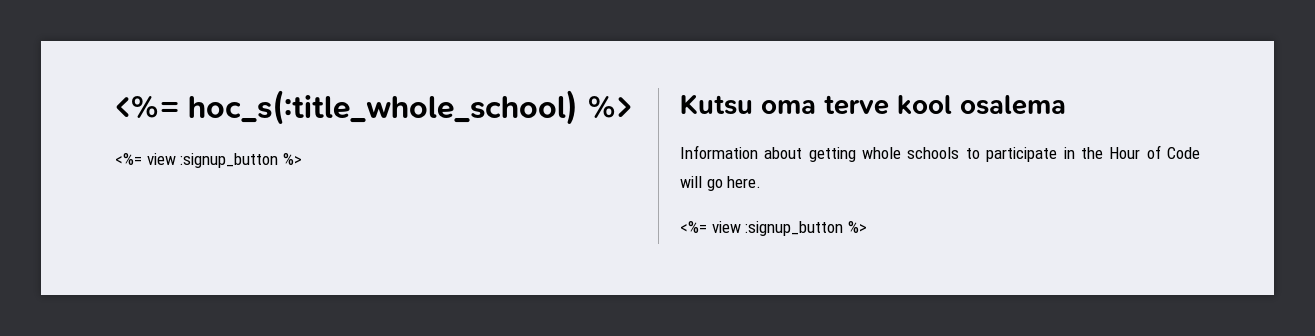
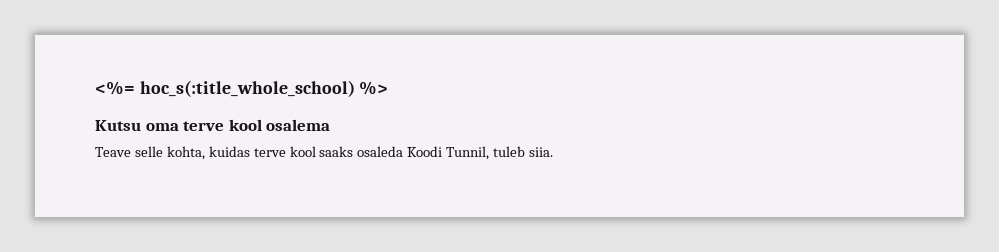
  <%= hoc_s(:title_whole_school) %>
- <%= view :signup_button %>
- Information about getting whole schools to participate in the Hour of Code will go here.
- <%= view :signup_button %>
+ Teave selle kohta, kuidas terve kool saaks osaleda Koodi Tunnil, tuleb siia.

